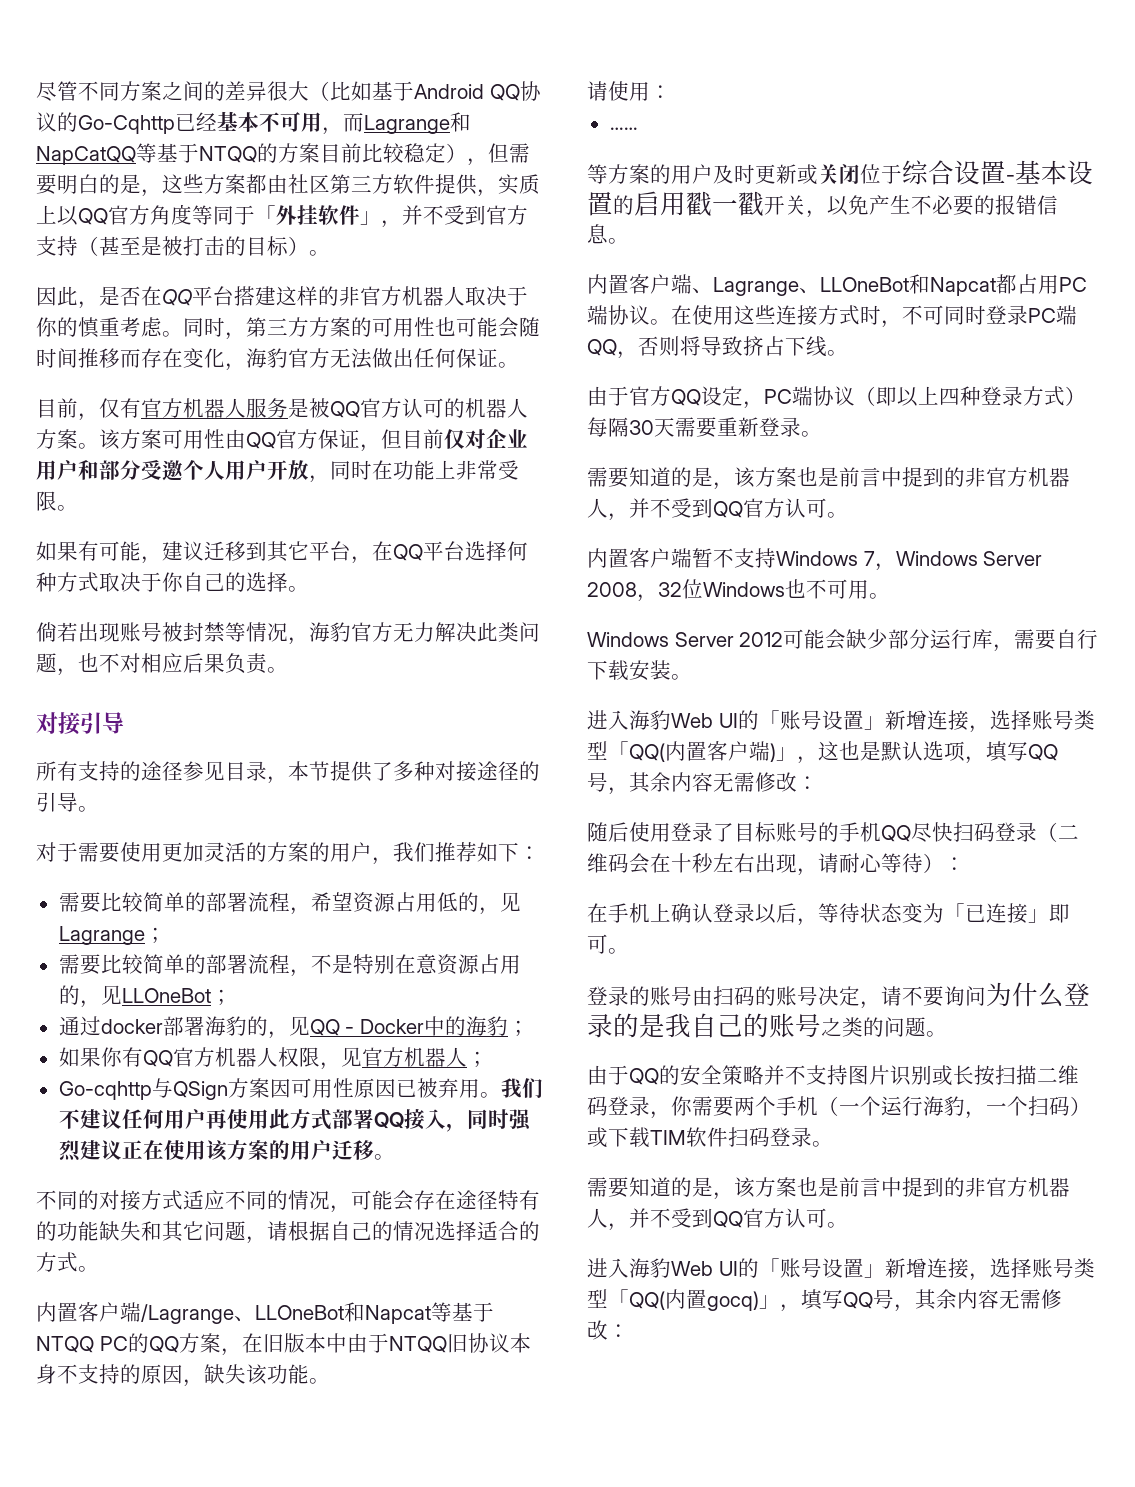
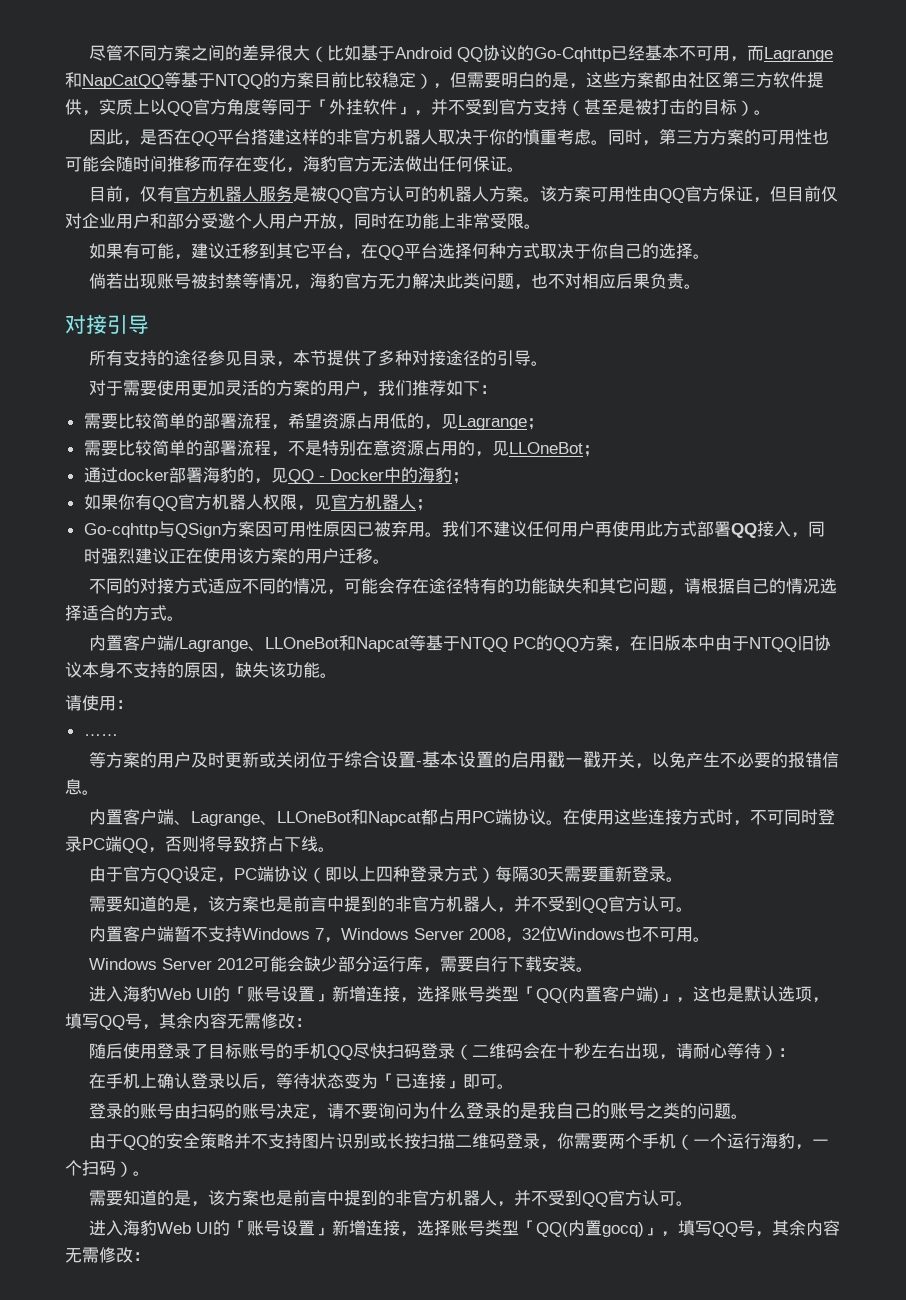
- 由于QQ的安全策略并不支持图片识别或长按扫描二维码登录，你需要两个手机（一个运行海豹，一个扫码）或下载TIM软件扫码登录。
+ 由于QQ的安全策略并不支持图片识别或长按扫描二维码登录，你需要两个手机（一个运行海豹，一个扫码）。

